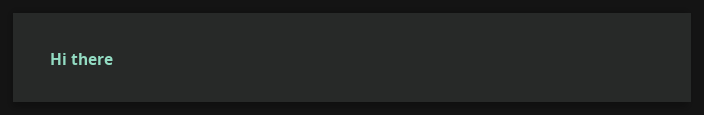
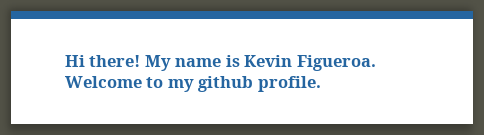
- Hi there
+ Hi there! My name is Kevin Figueroa. Welcome to my github profile.

